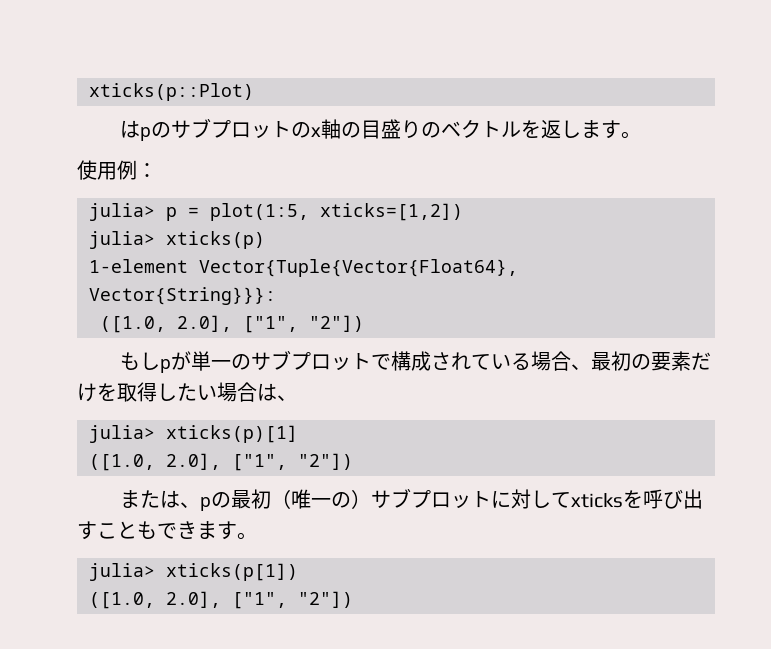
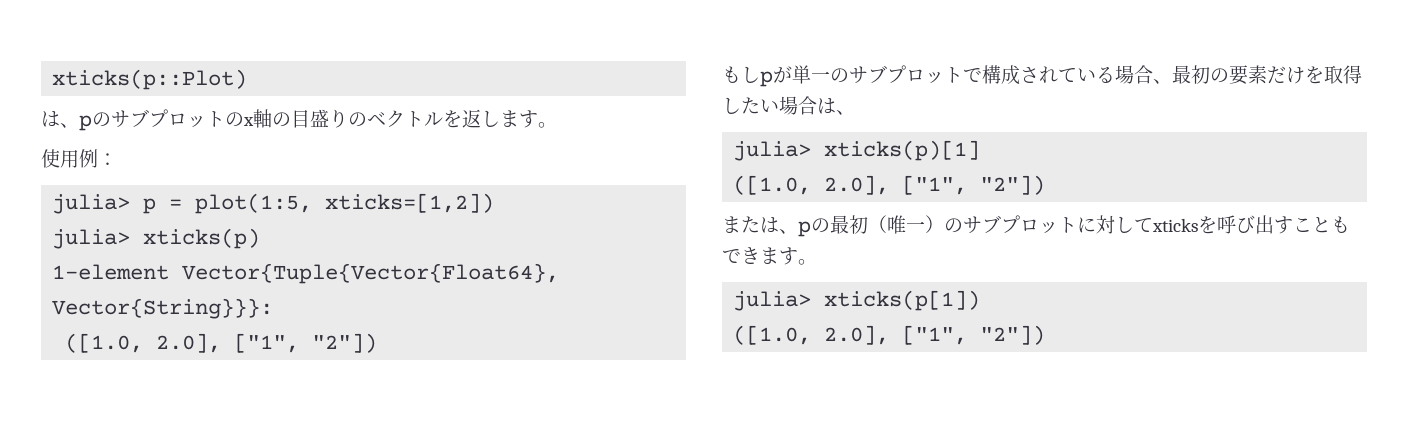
- はpのサブプロットのx軸の目盛りのベクトルを返します。
+ は、pのサブプロットのx軸の目盛りのベクトルを返します。
- または、pの最初（唯一の）サブプロットに対してxticksを呼び出すこともできます。
+ または、pの最初（唯一）のサブプロットに対してxticksを呼び出すこともできます。

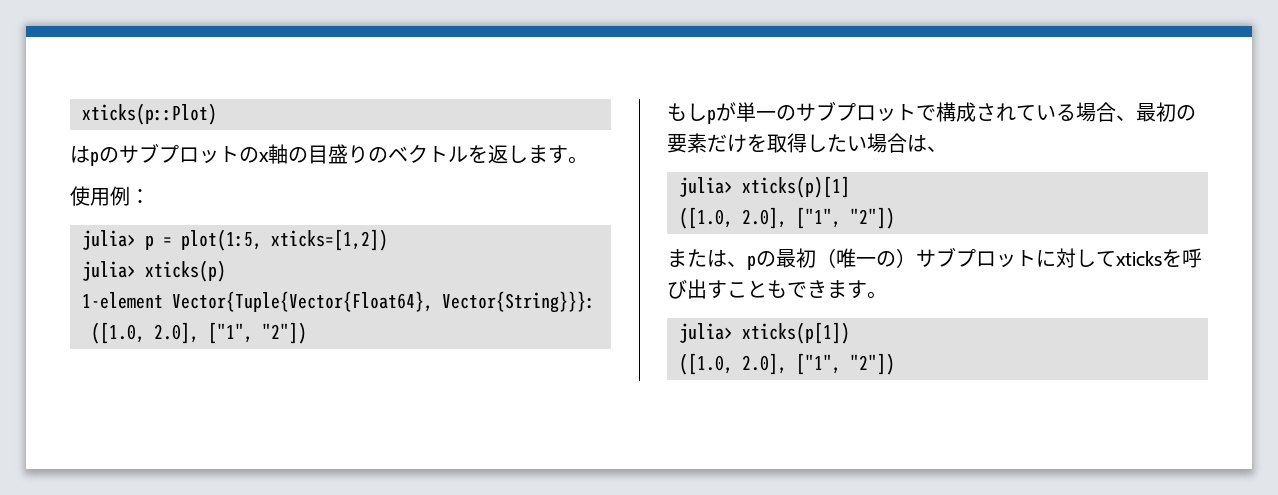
- は、pのサブプロットのx軸の目盛りのベクトルを返します。
+ はpのサブプロットのx軸の目盛りのベクトルを返します。
- または、pの最初（唯一）のサブプロットに対してxticksを呼び出すこともできます。
+ または、pの最初（唯一の）サブプロットに対してxticksを呼び出すこともできます。

